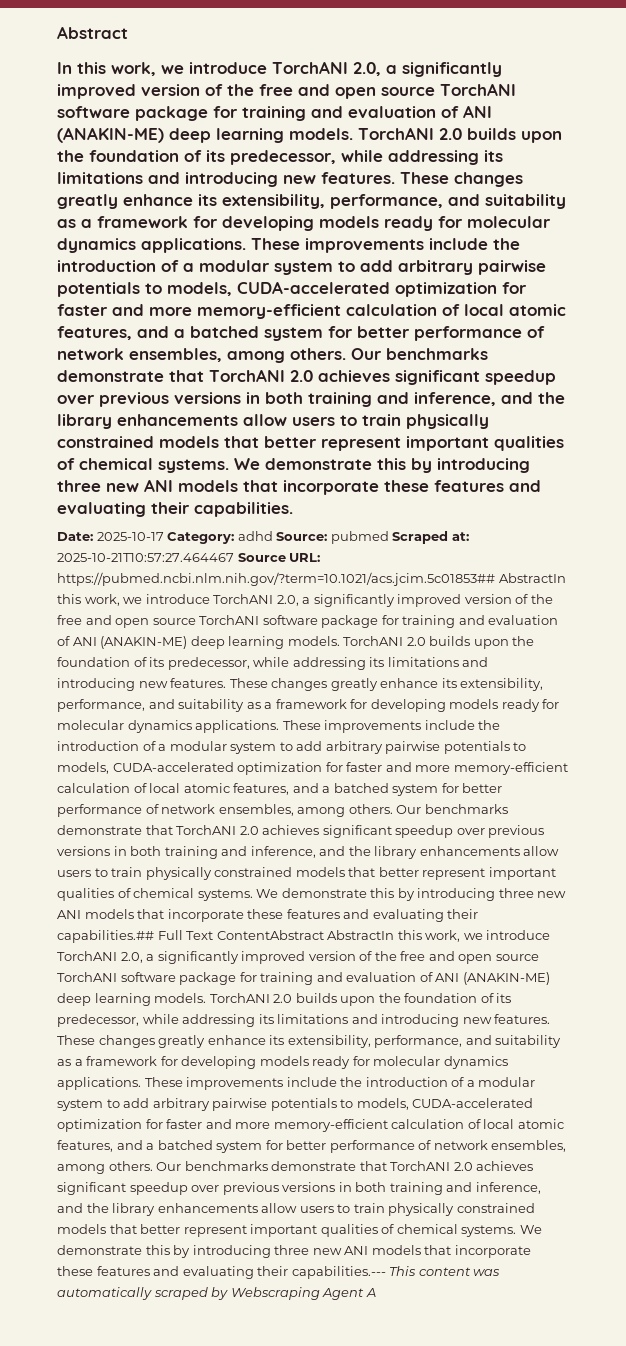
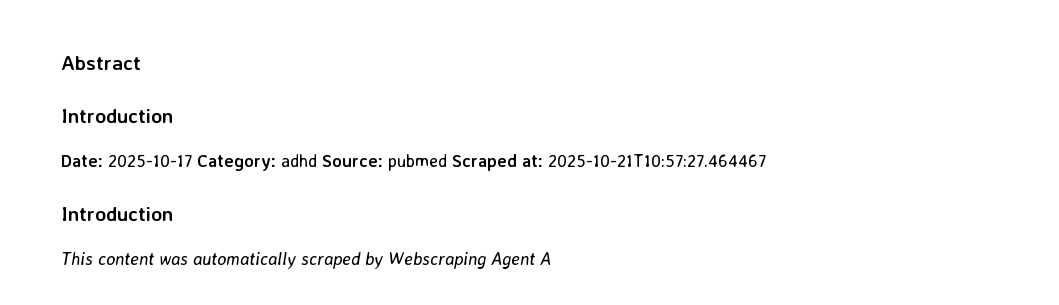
  Abstract
- In this work, we introduce TorchANI 2.0, a significantly improved version of the free and open source TorchANI software package for training and evaluation of ANI (ANAKIN-ME) deep learning models. TorchANI 2.0 builds upon the foundation of its predecessor, while addressing its limitations and introducing new features. These changes greatly enhance its extensibility, performance, and suitability as a framework for developing models ready for molecular dynamics applications. These improvements include the introduction of a modular system to add arbitrary pairwise potentials to models, CUDA-accelerated optimization for faster and more memory-efficient calculation of local atomic features, and a batched system for better performance of network ensembles, among others. Our benchmarks demonstrate that TorchANI 2.0 achieves significant speedup over previous versions in both training and inference, and the library enhancements allow users to train physically constrained models that better represent important qualities of chemical systems. We demonstrate this by introducing three new ANI models that incorporate these features and evaluating their capabilities.
+ Introduction
- Date: 2025-10-17 Category: adhd Source: pubmed Scraped at: 2025-10-21T10:57:27.464467 Source URL: https://pubmed.ncbi.nlm.nih.gov/?term=10.1021/acs.jcim.5c01853## AbstractIn this work, we introduce TorchANI 2.0, a significantly improved version of the free and open source TorchANI software package for training and evaluation of ANI (ANAKIN-ME) deep learning models. TorchANI 2.0 builds upon the foundation of its predecessor, while addressing its limitations and introducing new features. These changes greatly enhance its extensibility, performance, and suitability as a framework for developing models ready for molecular dynamics applications. These improvements include the introduction of a modular system to add arbitrary pairwise potentials to models, CUDA-accelerated optimization for faster and more memory-efficient calculation of local atomic features, and a batched system for better performance of network ensembles, among others. Our benchmarks demonstrate that TorchANI 2.0 achieves significant speedup over previous versions in both training and inference, and the library enhancements allow users to train physically constrained models that better represent important qualities of chemical systems. We demonstrate this by introducing three new ANI models that incorporate these features and evaluating their capabilities.## Full Text ContentAbstract AbstractIn this work, we introduce TorchANI 2.0, a significantly improved version of the free and open source TorchANI software package for training and evaluation of ANI (ANAKIN-ME) deep learning models. TorchANI 2.0 builds upon the foundation of its predecessor, while addressing its limitations and introducing new features. These changes greatly enhance its extensibility, performance, and suitability as a framework for developing models ready for molecular dynamics applications. These improvements include the introduction of a modular system to add arbitrary pairwise potentials to models, CUDA-accelerated optimization for faster and more memory-efficient calculation of local atomic features, and a batched system for better performance of network ensembles, among others. Our benchmarks demonstrate that TorchANI 2.0 achieves significant speedup over previous versions in both training and inference, and the library enhancements allow users to train physically constrained models that better represent important qualities of chemical systems. We demonstrate this by introducing three new ANI models that incorporate these features and evaluating their capabilities.--- This content was automatically scraped by Webscraping Agent A
+ Date: 2025-10-17 Category: adhd Source: pubmed Scraped at: 2025-10-21T10:57:27.464467
+ Introduction
+ This content was automatically scraped by Webscraping Agent A

